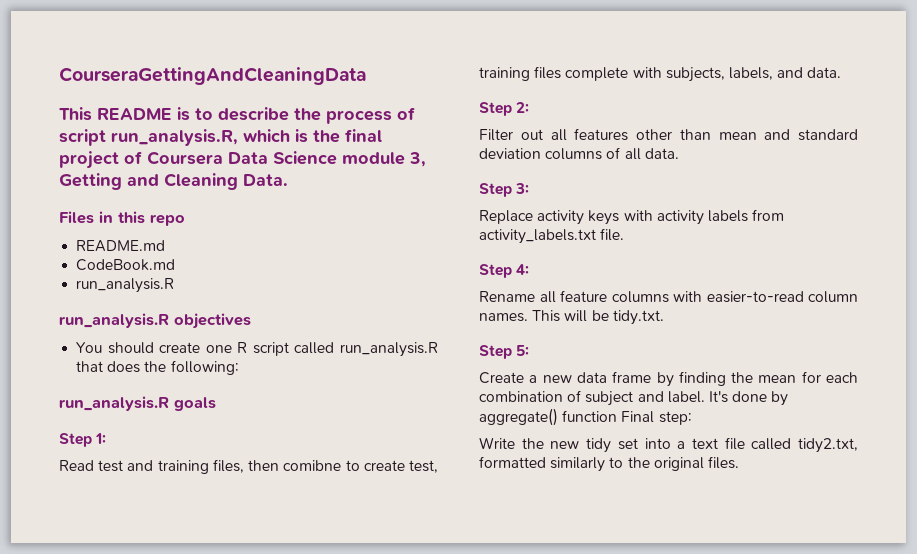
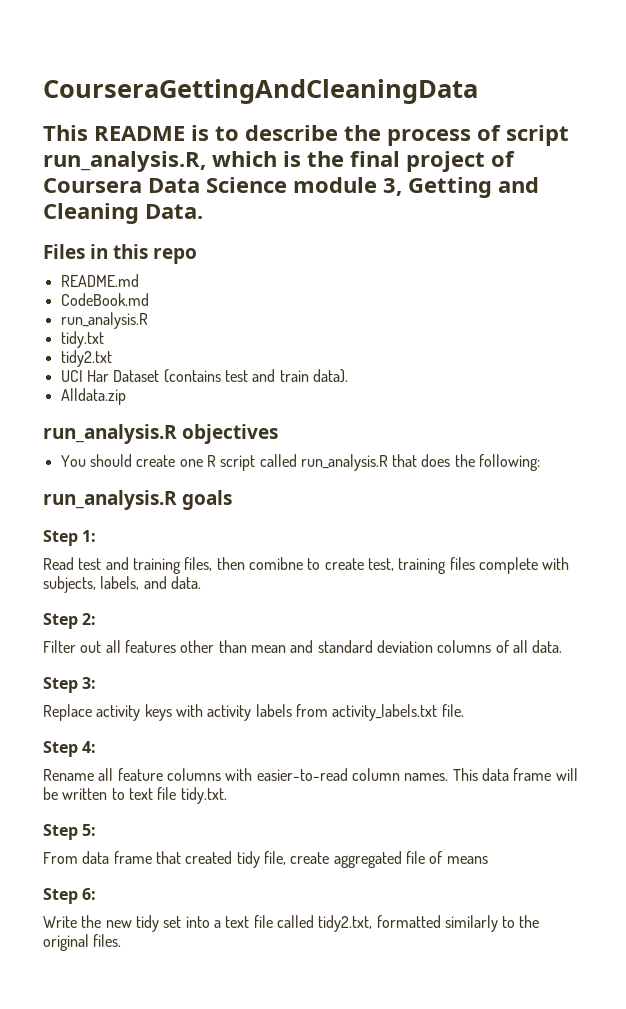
+ tidy.txt
+ tidy2.txt
+ UCI Har Dataset (contains test and train data).
+ Alldata.zip
- This will be tidy.txt.
+ This data frame will be written to text file tidy.txt.
  Step 5:
- Create a new data frame by finding the mean for each combination of subject and label. It's done by aggregate() function Final step:
+ From data frame that created tidy file, create aggregated file of means
+ Step 6:

